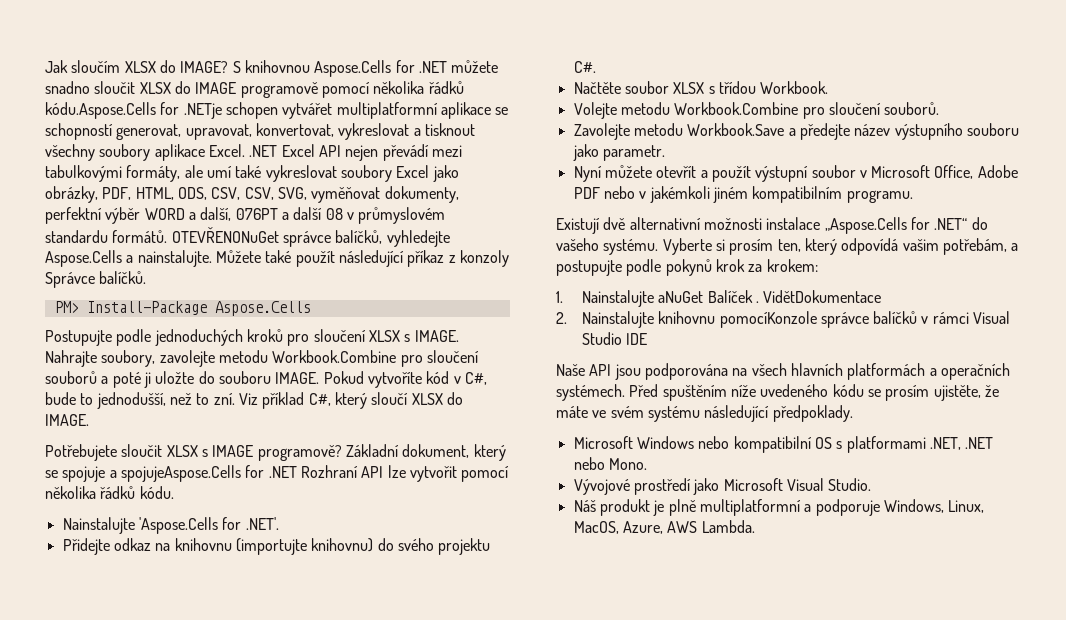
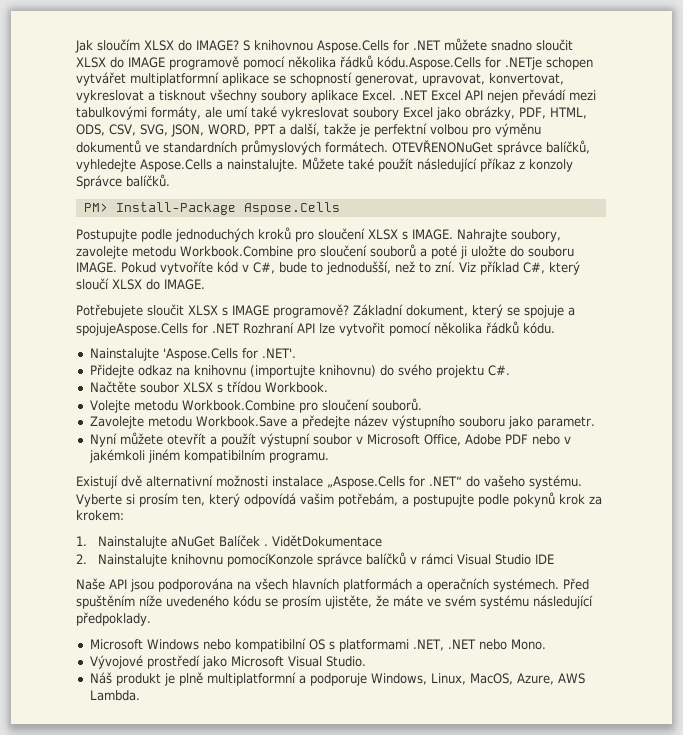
- S knihovnou Aspose.Cells for .NET můžete snadno sloučit XLSX do IMAGE programově pomocí několika řádků kódu.Aspose.Cells for .NETje schopen vytvářet multiplatformní aplikace se schopností generovat, upravovat, konvertovat, vykreslovat a tisknout všechny soubory aplikace Excel. .NET Excel API nejen převádí mezi tabulkovými formáty, ale umí také vykreslovat soubory Excel jako obrázky, PDF, HTML, ODS, CSV, CSV, SVG, vyměňovat dokumenty, perfektní výběr WORD a další, 076PT a další 08 v průmyslovém standardu formátů.
+ S knihovnou Aspose.Cells for .NET můžete snadno sloučit XLSX do IMAGE programově pomocí několika řádků kódu.Aspose.Cells for .NETje schopen vytvářet multiplatformní aplikace se schopností generovat, upravovat, konvertovat, vykreslovat a tisknout všechny soubory aplikace Excel. .NET Excel API nejen převádí mezi tabulkovými formáty, ale umí také vykreslovat soubory Excel jako obrázky, PDF, HTML, ODS, CSV, SVG, JSON, WORD, PPT a další, takže je perfektní volbou pro výměnu dokumentů ve standardních průmyslových formátech.

